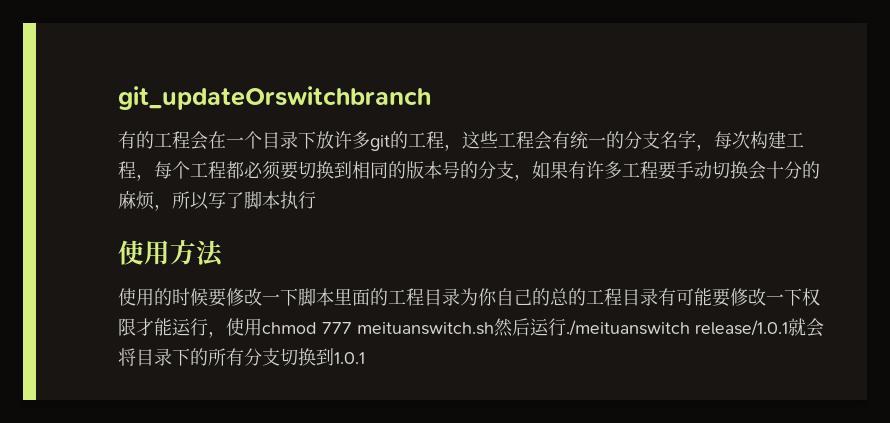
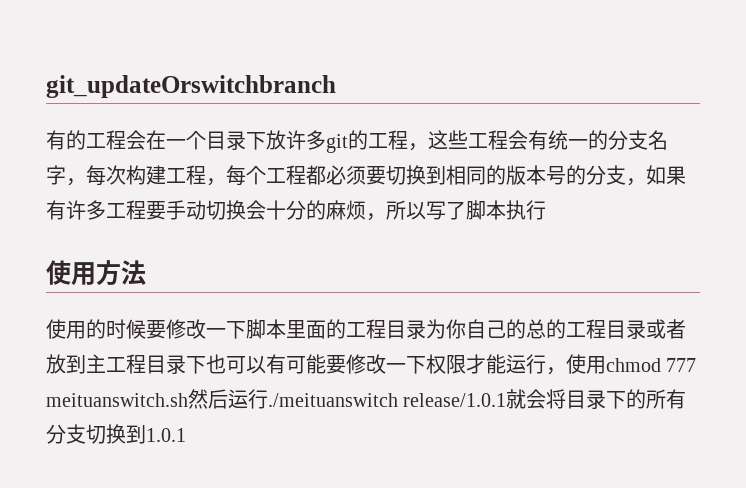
- 使用的时候要修改一下脚本里面的工程目录为你自己的总的工程目录有可能要修改一下权限才能运行，使用chmod 777 meituanswitch.sh然后运行./meituanswitch release/1.0.1就会将目录下的所有分支切换到1.0.1
+ 使用的时候要修改一下脚本里面的工程目录为你自己的总的工程目录或者放到主工程目录下也可以有可能要修改一下权限才能运行，使用chmod 777 meituanswitch.sh然后运行./meituanswitch release/1.0.1就会将目录下的所有分支切换到1.0.1

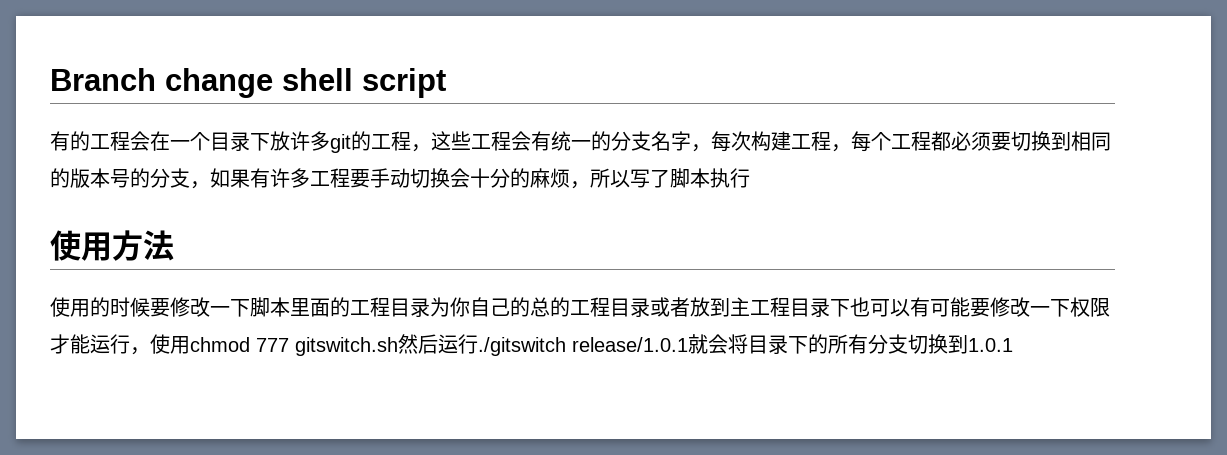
- git_updateOrswitchbranch
+ Branch change shell script
- 使用的时候要修改一下脚本里面的工程目录为你自己的总的工程目录或者放到主工程目录下也可以有可能要修改一下权限才能运行，使用chmod 777 meituanswitch.sh然后运行./meituanswitch release/1.0.1就会将目录下的所有分支切换到1.0.1
+ 使用的时候要修改一下脚本里面的工程目录为你自己的总的工程目录或者放到主工程目录下也可以有可能要修改一下权限才能运行，使用chmod 777 gitswitch.sh然后运行./gitswitch release/1.0.1就会将目录下的所有分支切换到1.0.1

